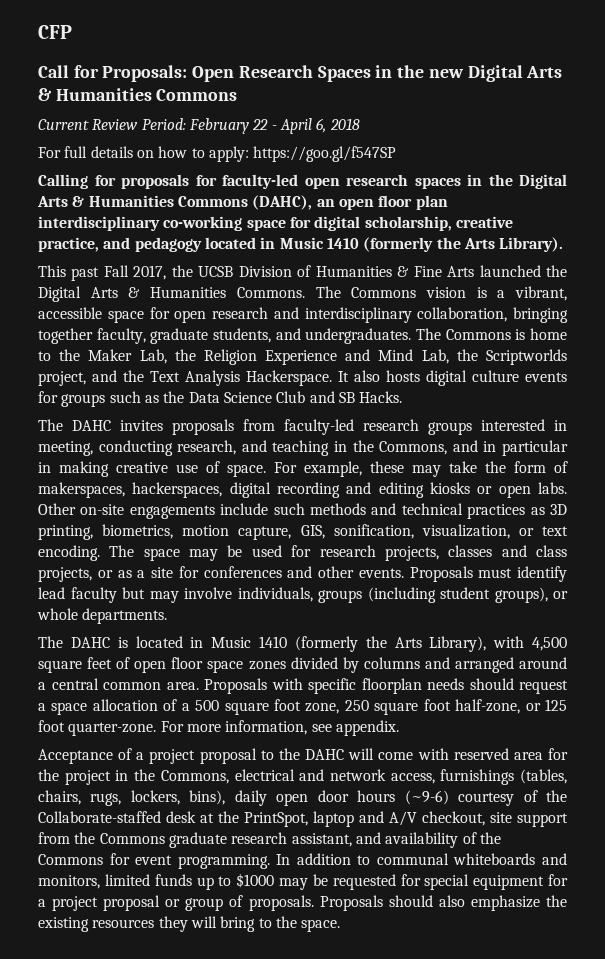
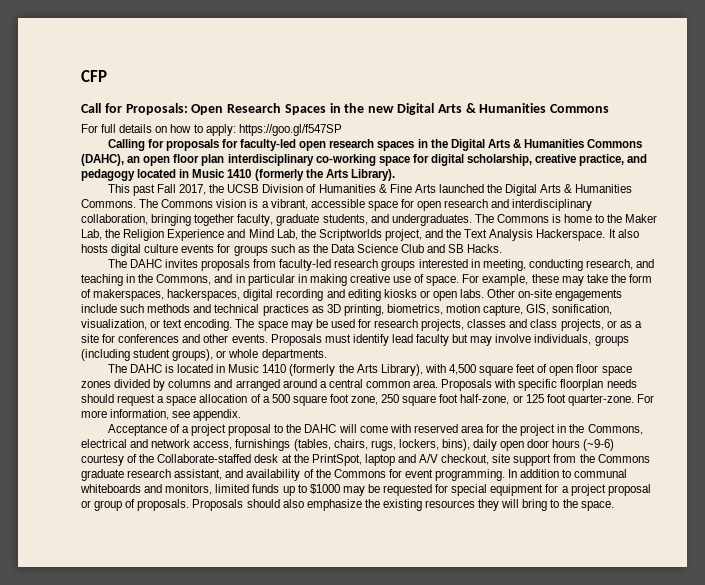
- Current Review Period: February 22 - April 6, 2018

